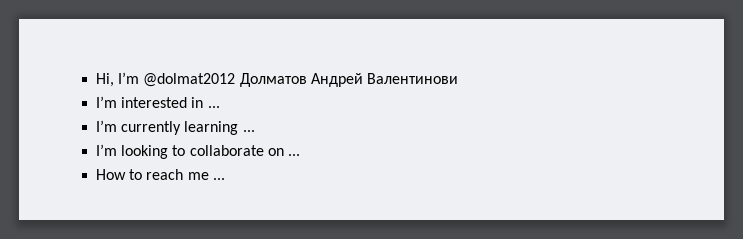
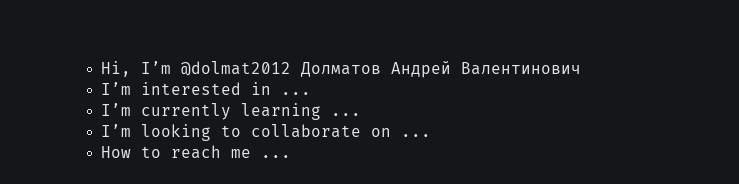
- Hi, I’m @dolmat2012 Долматов Андрей Валентинови
+ Hi, I’m @dolmat2012 Долматов Андрей Валентинович

